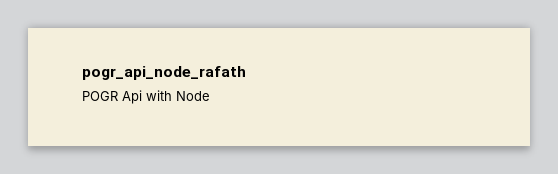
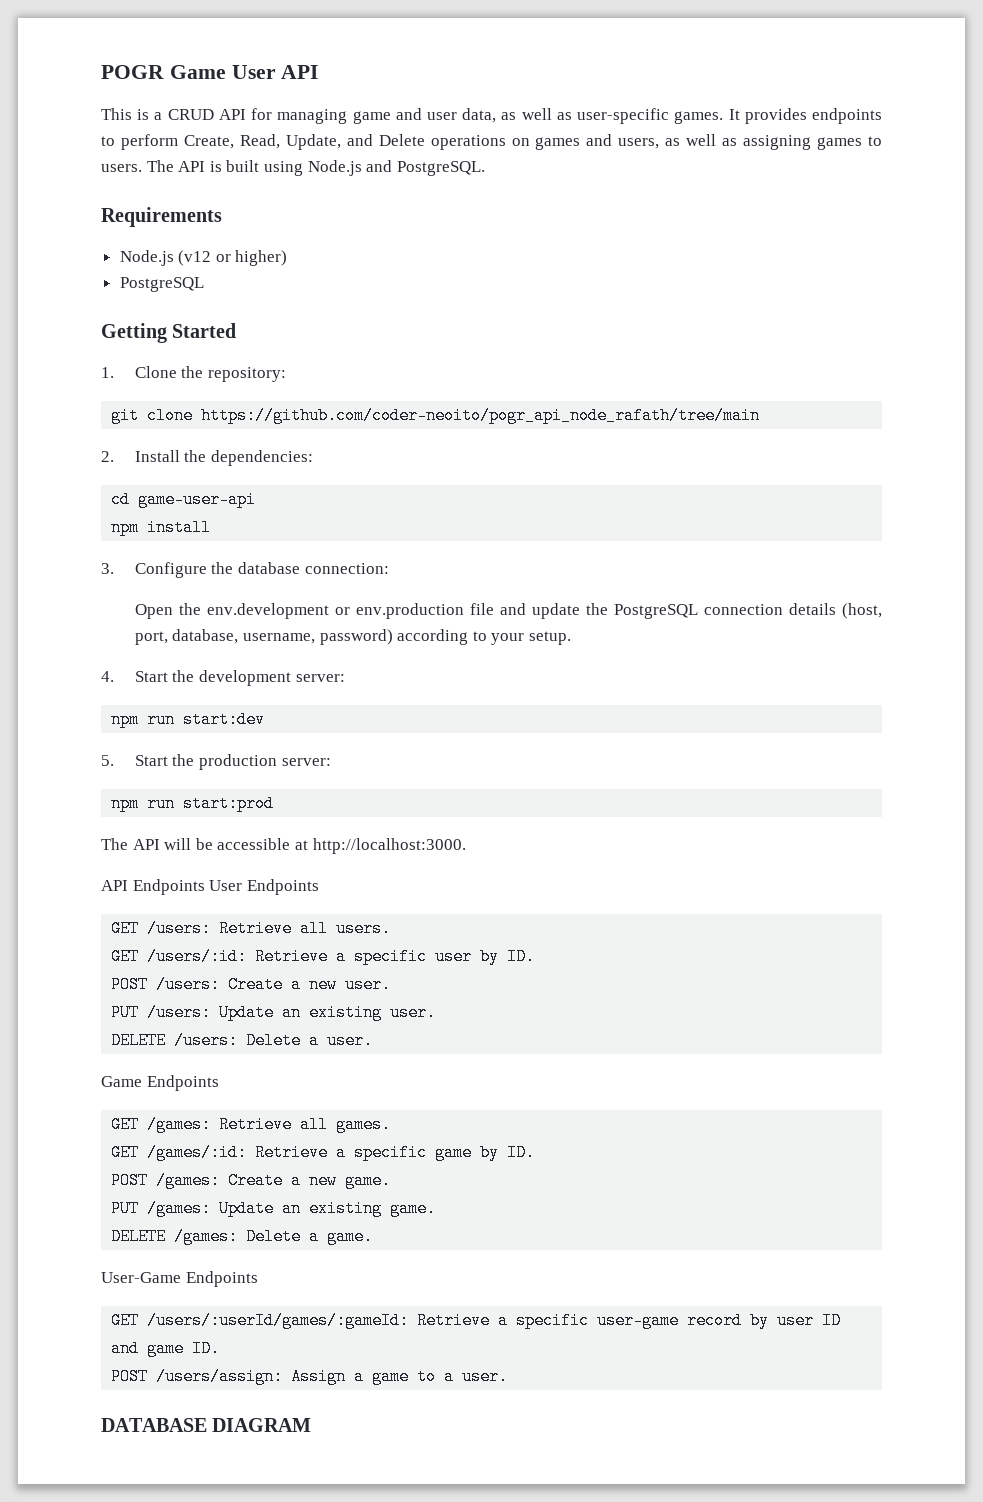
- pogr_api_node_rafath
- POGR Api with Node
+ POGR Game User API
+ This is a CRUD API for managing game and user data, as well as user-specific games. It provides endpoints to perform Create, Read, Update, and Delete operations on games and users, as well as assigning games to users. The API is built using Node.js and PostgreSQL.
+ Requirements
+ Node.js (v12 or higher)
+ PostgreSQL
+ Getting Started
+ 1. Clone the repository:
+ git clone https://github.com/coder-neoito/pogr_api_node_rafath/tree/main
+ 2. Install the dependencies:
+ cd game-user-api
+ npm install
+ 3. Configure the database connection:
+ Open the env.development or env.production file and update the PostgreSQL connection details (host, port, database, username, password) according to your setup.
+ 4. Start the development server:
+ npm run start:dev
+ 5. Start the production server:
+ npm run start:prod
+ The API will be accessible at http://localhost:3000.
+ API Endpoints User Endpoints
+ GET /users: Retrieve all users.
+ GET /users/:id: Retrieve a specific user by ID.
+ POST /users: Create a new user.
+ PUT /users: Update an existing user.
+ DELETE /users: Delete a user.
+ Game Endpoints
+ GET /games: Retrieve all games.
+ GET /games/:id: Retrieve a specific game by ID.
+ POST /games: Create a new game.
+ PUT /games: Update an existing game.
+ DELETE /games: Delete a game.
+ User-Game Endpoints
+ GET /users/:userId/games/:gameId: Retrieve a specific user-game record by user ID and game ID.
+ POST /users/assign: Assign a game to a user.
+ DATABASE DIAGRAM

